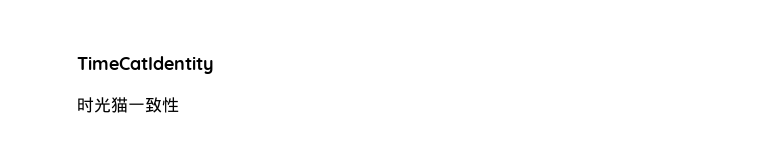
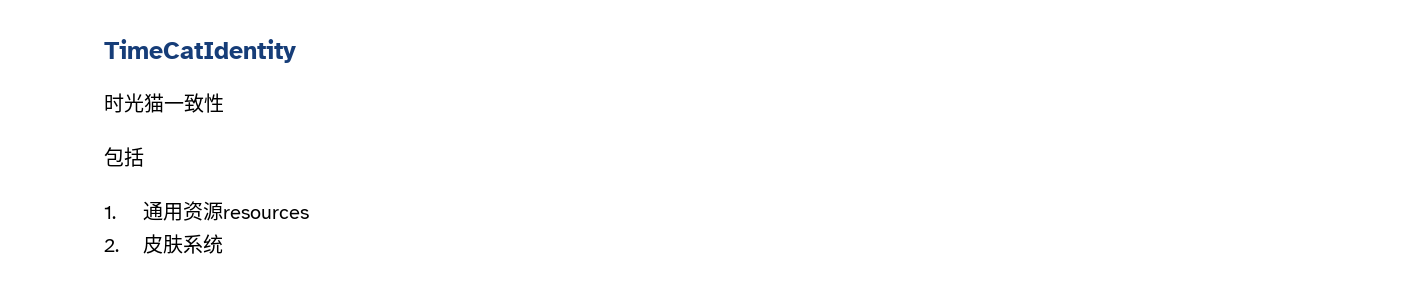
+ 包括
+ 1.通用资源resources
+ 2.皮肤系统

